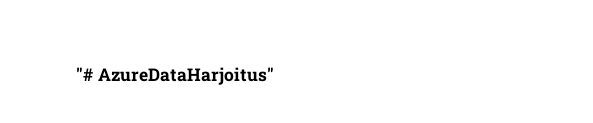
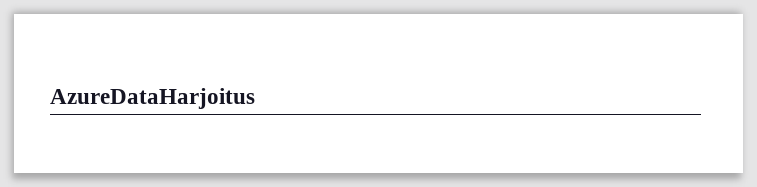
- "# AzureDataHarjoitus"
+ AzureDataHarjoitus

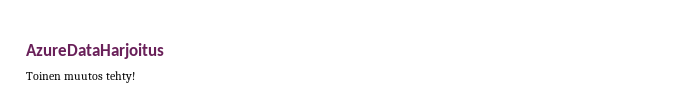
+ Toinen muutos tehty!

